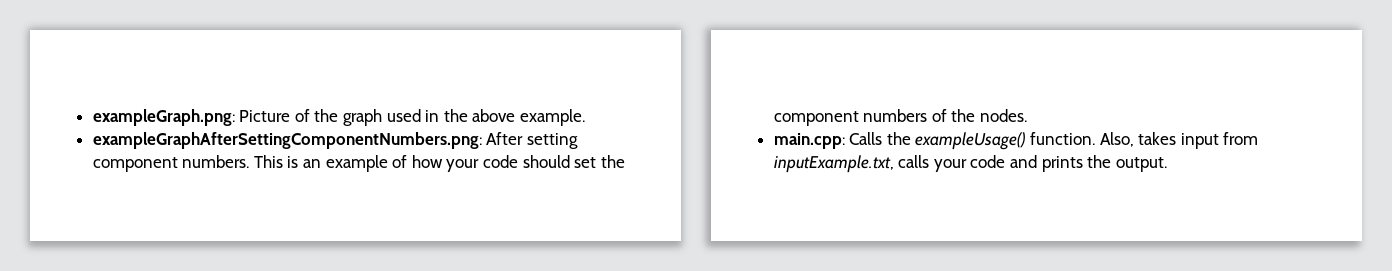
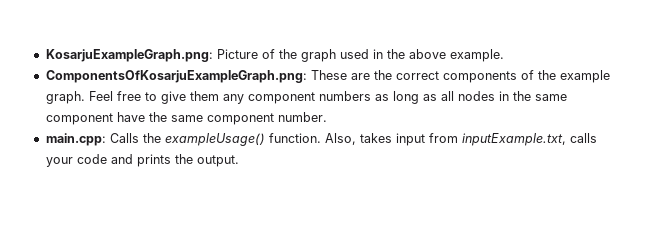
- exampleGraph.png: Picture of the graph used in the above example.
+ KosarjuExampleGraph.png: Picture of the graph used in the above example.
- exampleGraphAfterSettingComponentNumbers.png: After setting component numbers. This is an example of how your code should set the component numbers of the nodes.
+ ComponentsOfKosarjuExampleGraph.png: These are the correct components of the example graph. Feel free to give them any component numbers as long as all nodes in the same component have the same component number.

